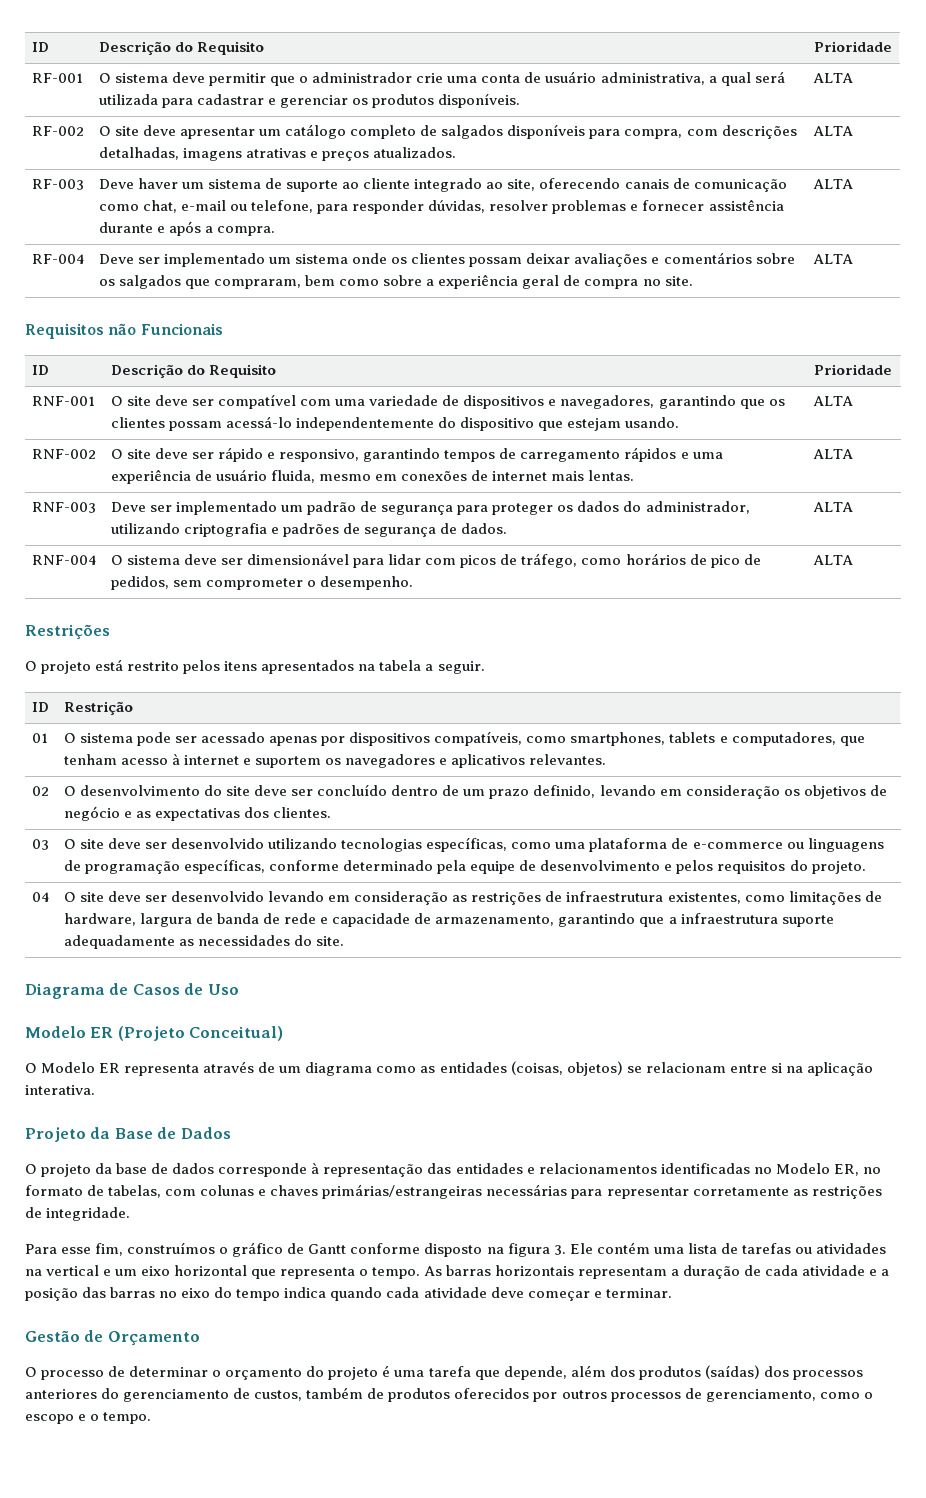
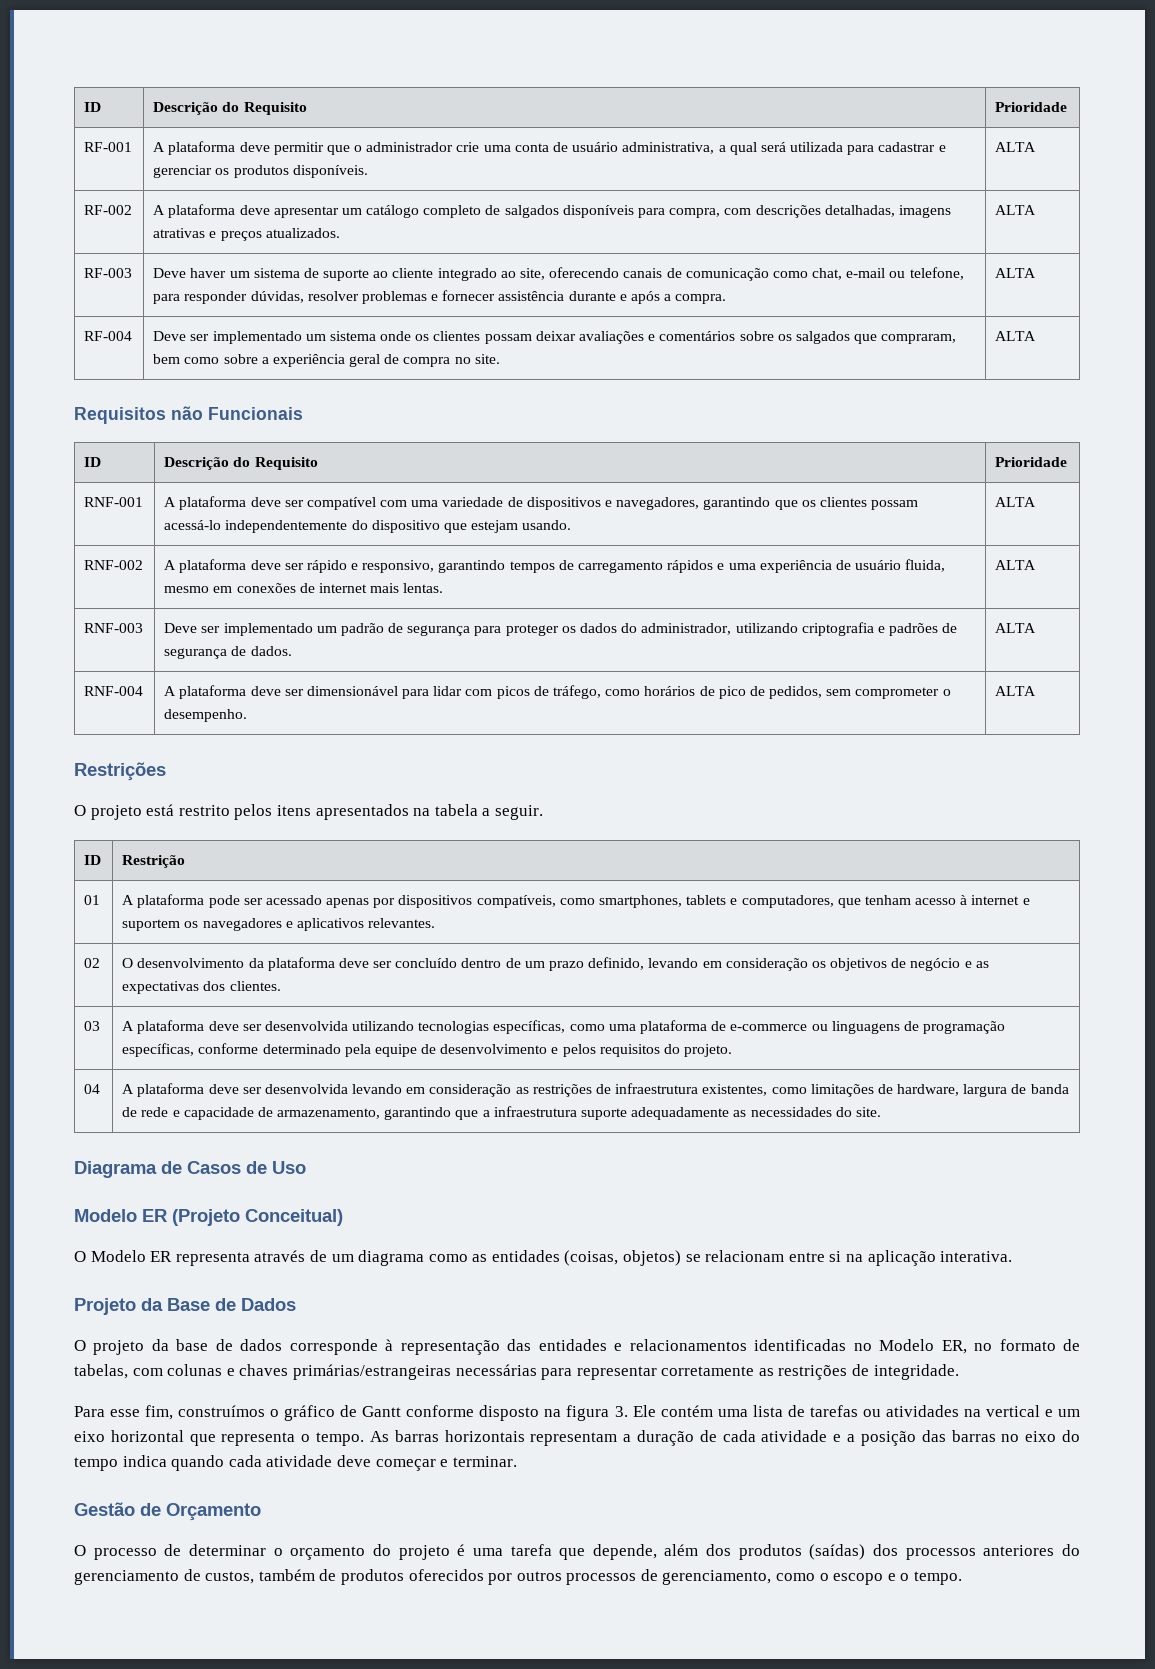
- RF-001 | O sistema deve permitir que o administrador crie uma conta de usuário administrativa, a qual será utilizada para cadastrar e gerenciar os produtos disponíveis. | ALTA
+ RF-001 | A plataforma deve permitir que o administrador crie uma conta de usuário administrativa, a qual será utilizada para cadastrar e gerenciar os produtos disponíveis. | ALTA
- RF-002 | O site deve apresentar um catálogo completo de salgados disponíveis para compra, com descrições detalhadas, imagens atrativas e preços atualizados. | ALTA
+ RF-002 | A plataforma deve apresentar um catálogo completo de salgados disponíveis para compra, com descrições detalhadas, imagens atrativas e preços atualizados. | ALTA
- RNF-001 | O site deve ser compatível com uma variedade de dispositivos e navegadores, garantindo que os clientes possam acessá-lo independentemente do dispositivo que estejam usando. | ALTA
+ RNF-001 | A plataforma deve ser compatível com uma variedade de dispositivos e navegadores, garantindo que os clientes possam acessá-lo independentemente do dispositivo que estejam usando. | ALTA
- RNF-002 | O site deve ser rápido e responsivo, garantindo tempos de carregamento rápidos e uma experiência de usuário fluida, mesmo em conexões de internet mais lentas. | ALTA
+ RNF-002 | A plataforma deve ser rápido e responsivo, garantindo tempos de carregamento rápidos e uma experiência de usuário fluida, mesmo em conexões de internet mais lentas. | ALTA
- RNF-004 | O sistema deve ser dimensionável para lidar com picos de tráfego, como horários de pico de pedidos, sem comprometer o desempenho. | ALTA
+ RNF-004 | A plataforma deve ser dimensionável para lidar com picos de tráfego, como horários de pico de pedidos, sem comprometer o desempenho. | ALTA
- 01 | O sistema pode ser acessado apenas por dispositivos compatíveis, como smartphones, tablets e computadores, que tenham acesso à internet e suportem os navegadores e aplicativos relevantes.
+ 01 | A plataforma pode ser acessado apenas por dispositivos compatíveis, como smartphones, tablets e computadores, que tenham acesso à internet e suportem os navegadores e aplicativos relevantes.
- 02 | O desenvolvimento do site deve ser concluído dentro de um prazo definido, levando em consideração os objetivos de negócio e as expectativas dos clientes.
+ 02 | O desenvolvimento da plataforma deve ser concluído dentro de um prazo definido, levando em consideração os objetivos de negócio e as expectativas dos clientes.
- 03 | O site deve ser desenvolvido utilizando tecnologias específicas, como uma plataforma de e-commerce ou linguagens de programação específicas, conforme determinado pela equipe de desenvolvimento e pelos requisitos do projeto.
+ 03 | A plataforma deve ser desenvolvida utilizando tecnologias específicas, como uma plataforma de e-commerce ou linguagens de programação específicas, conforme determinado pela equipe de desenvolvimento e pelos requisitos do projeto.
- 04 | O site deve ser desenvolvido levando em consideração as restrições de infraestrutura existentes, como limitações de hardware, largura de banda de rede e capacidade de armazenamento, garantindo que a infraestrutura suporte adequadamente as necessidades do site.
+ 04 | A plataforma deve ser desenvolvida levando em consideração as restrições de infraestrutura existentes, como limitações de hardware, largura de banda de rede e capacidade de armazenamento, garantindo que a infraestrutura suporte adequadamente as necessidades do site.

